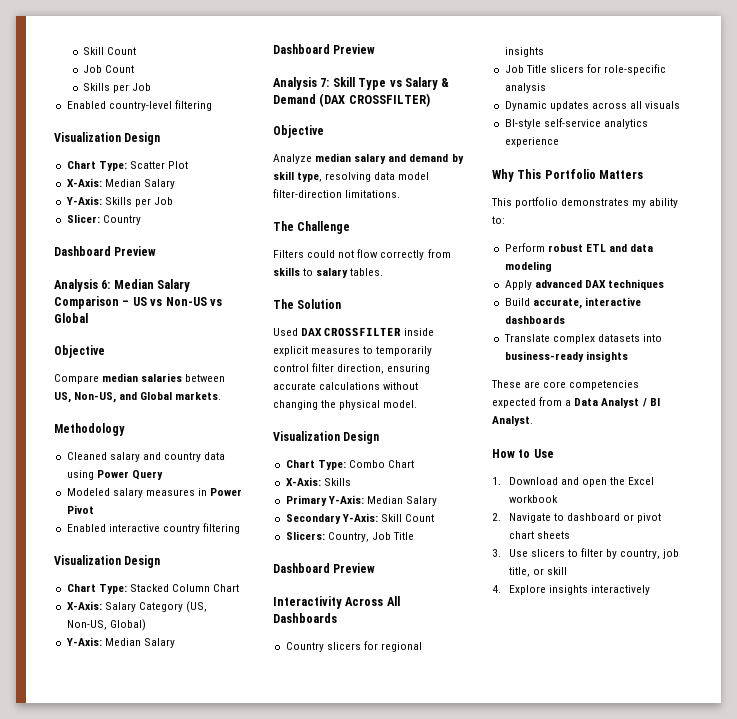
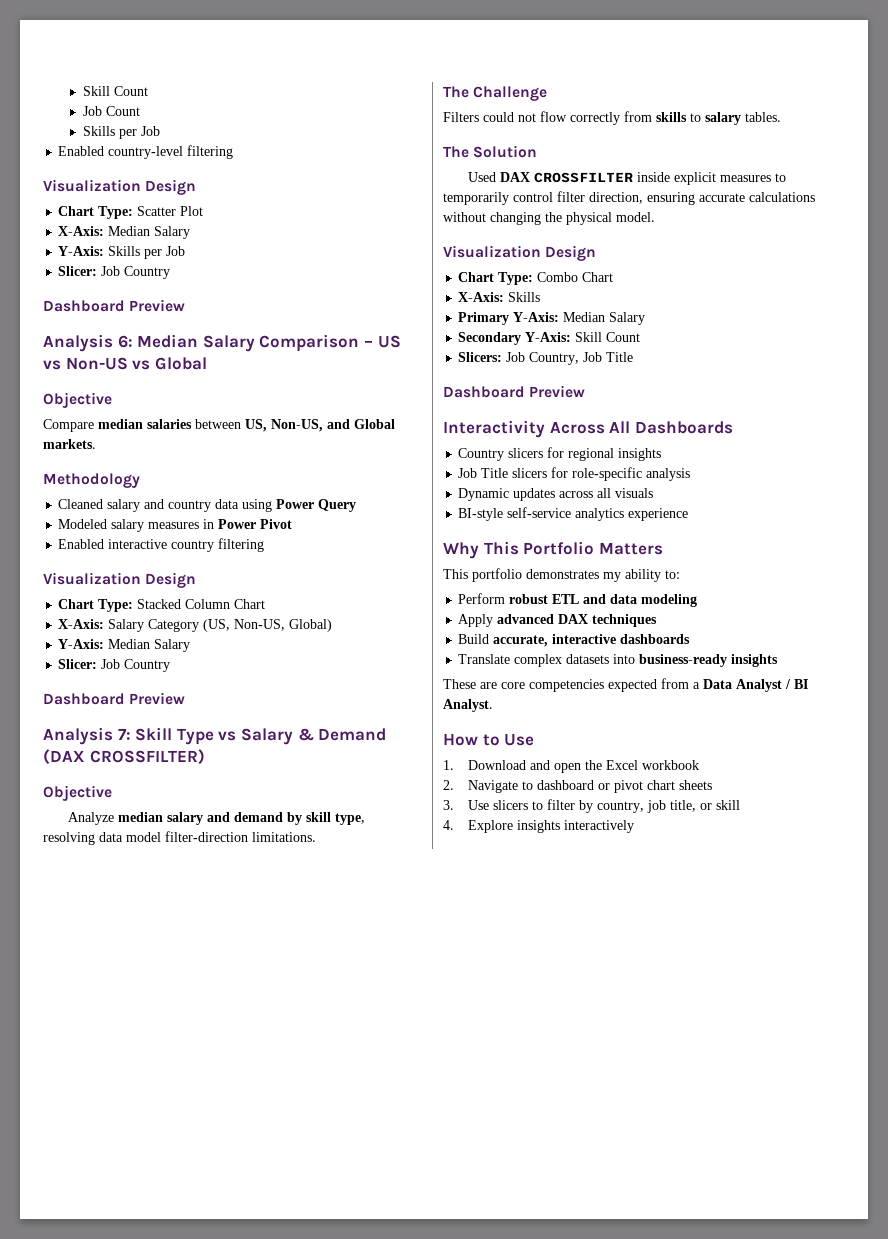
  Y-Axis: Skills per Job
- Slicer: Country
+ Slicer: Job Country
  X-Axis: Salary Category (US, Non-US, Global)
  Y-Axis: Median Salary
+ Slicer: Job Country
- Slicers: Country, Job Title
+ Slicers: Job Country, Job Title

